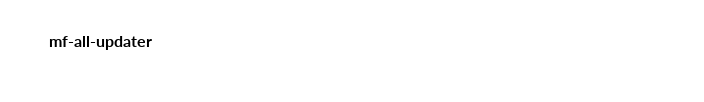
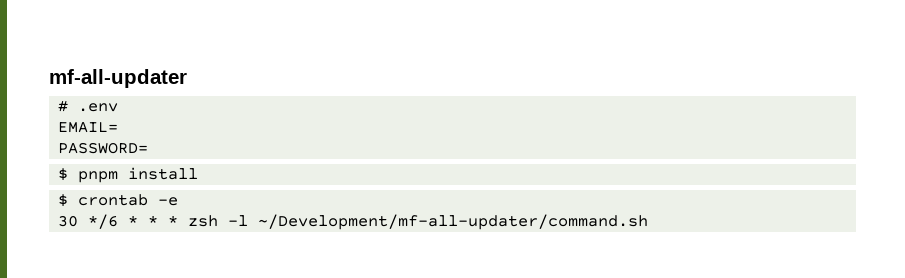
+ # .env
+ EMAIL=
+ PASSWORD=
+ $ pnpm install
+ $ crontab -e
+ 30 */6 * * * zsh -l ~/Development/mf-all-updater/command.sh

